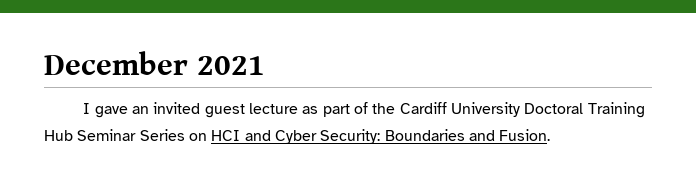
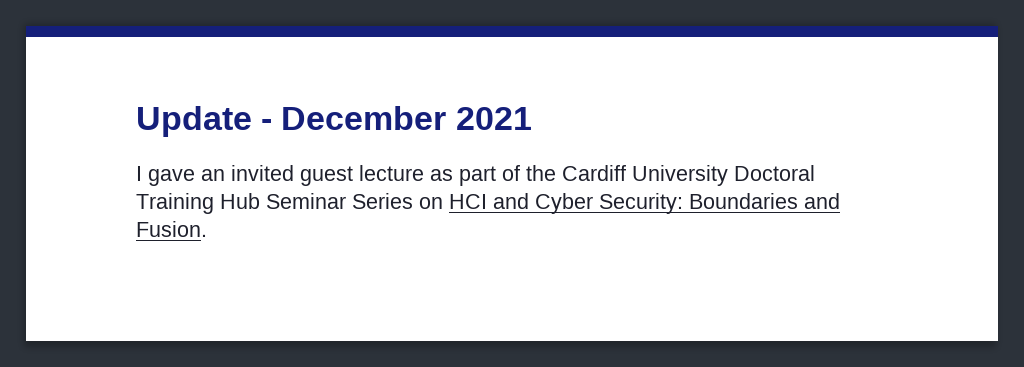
- December 2021
+ Update - December 2021

